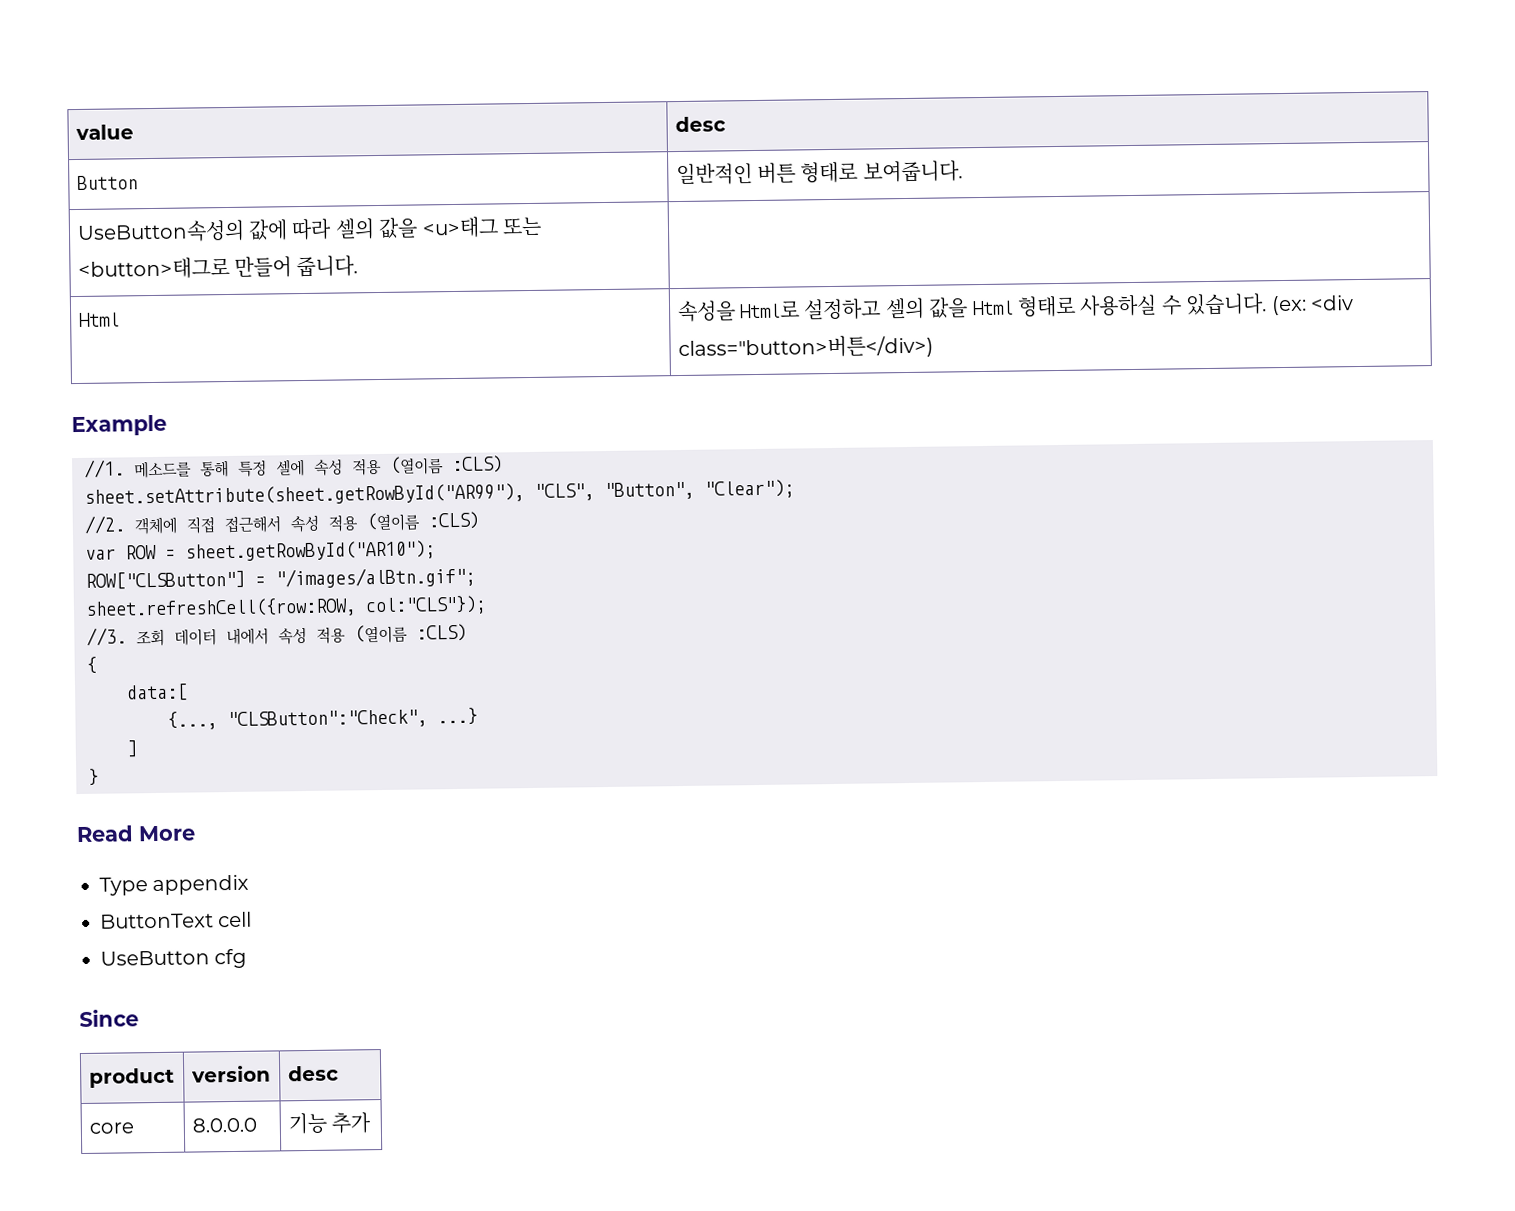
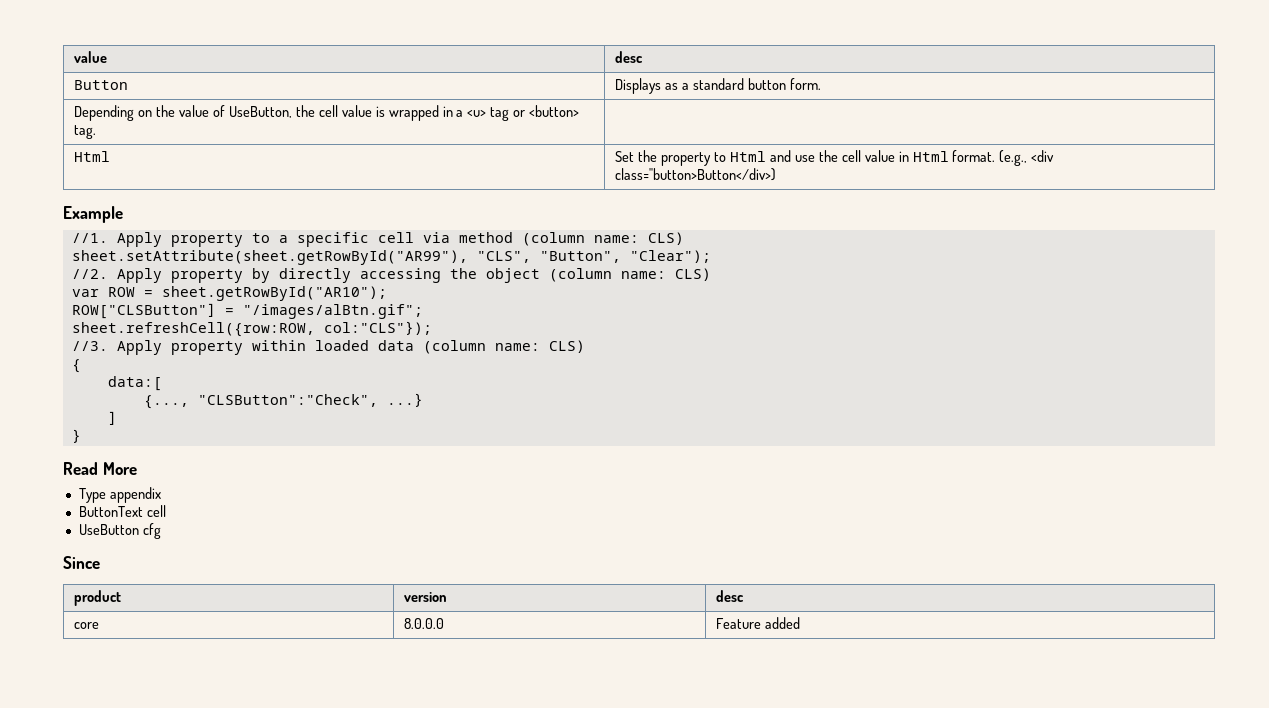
- Button | 일반적인 버튼 형태로 보여줍니다.
- UseButton속성의 값에 따라 셀의 값을 <u>태그 또는 <button>태그로 만들어 줍니다. |
- Html | 속성을 Html로 설정하고 셀의 값을 Html 형태로 사용하실 수 있습니다. (ex: <div class="button>버튼</div>)
+ Button | Displays as a standard button form.
+ Depending on the value of UseButton, the cell value is wrapped in a <u> tag or <button> tag. |
+ Html | Set the property to Html and use the cell value in Html format. (e.g., <div class="button>Button</div>)
  Example
- //1. 메소드를 통해 특정 셀에 속성 적용 (열이름 :CLS)
+ //1. Apply property to a specific cell via method (column name: CLS)
- 객체에 직접 접근해서 속성 적용 (열이름 :CLS)
+ Apply property by directly accessing the object (column name: CLS)
- 조회 데이터 내에서 속성 적용 (열이름 :CLS)
+ Apply property within loaded data (column name: CLS)
- core | 8.0.0.0 | 기능 추가
+ core | 8.0.0.0 | Feature added

